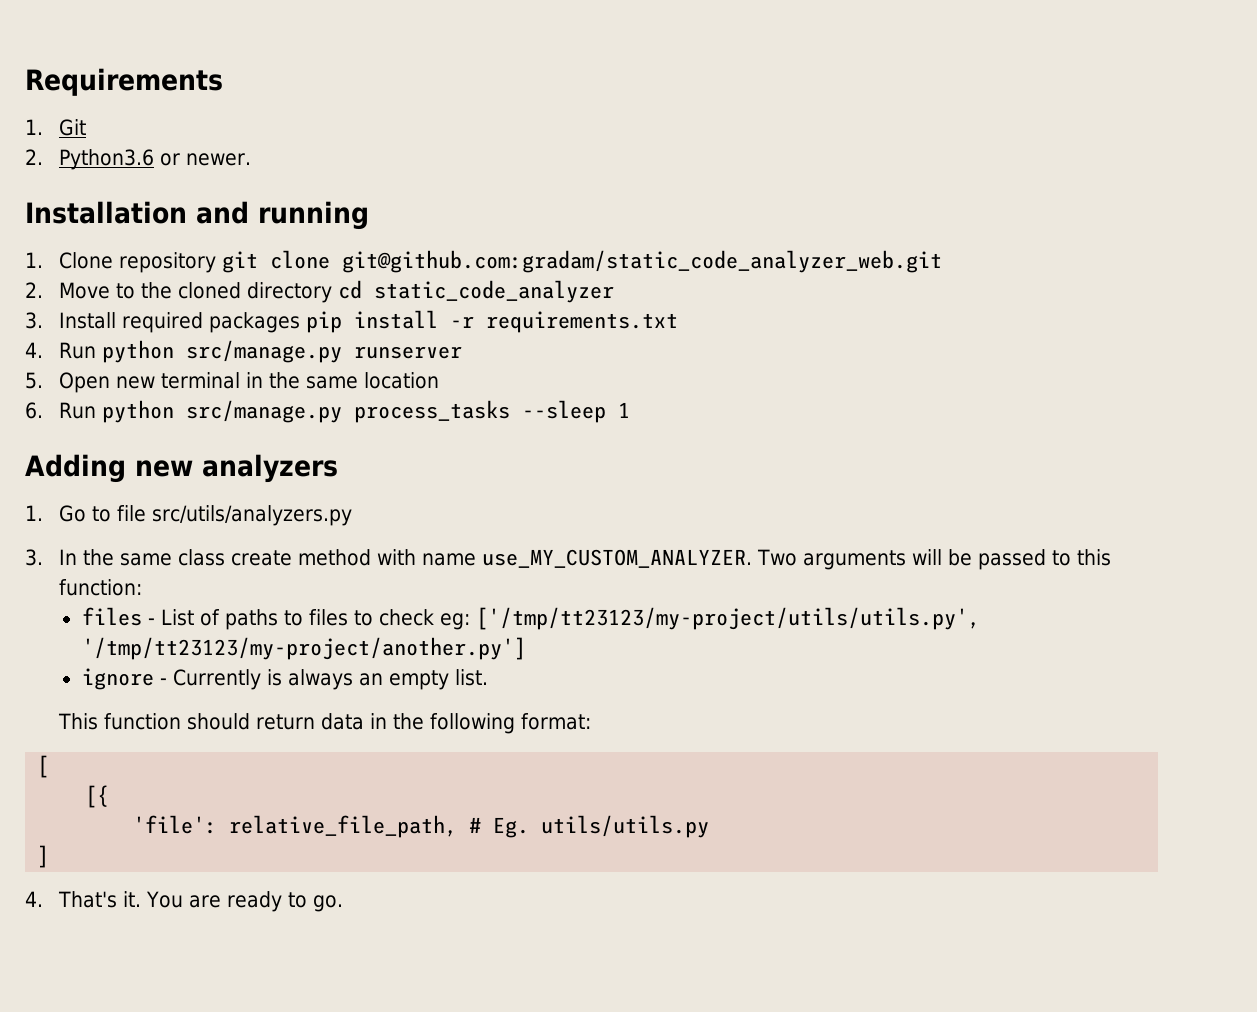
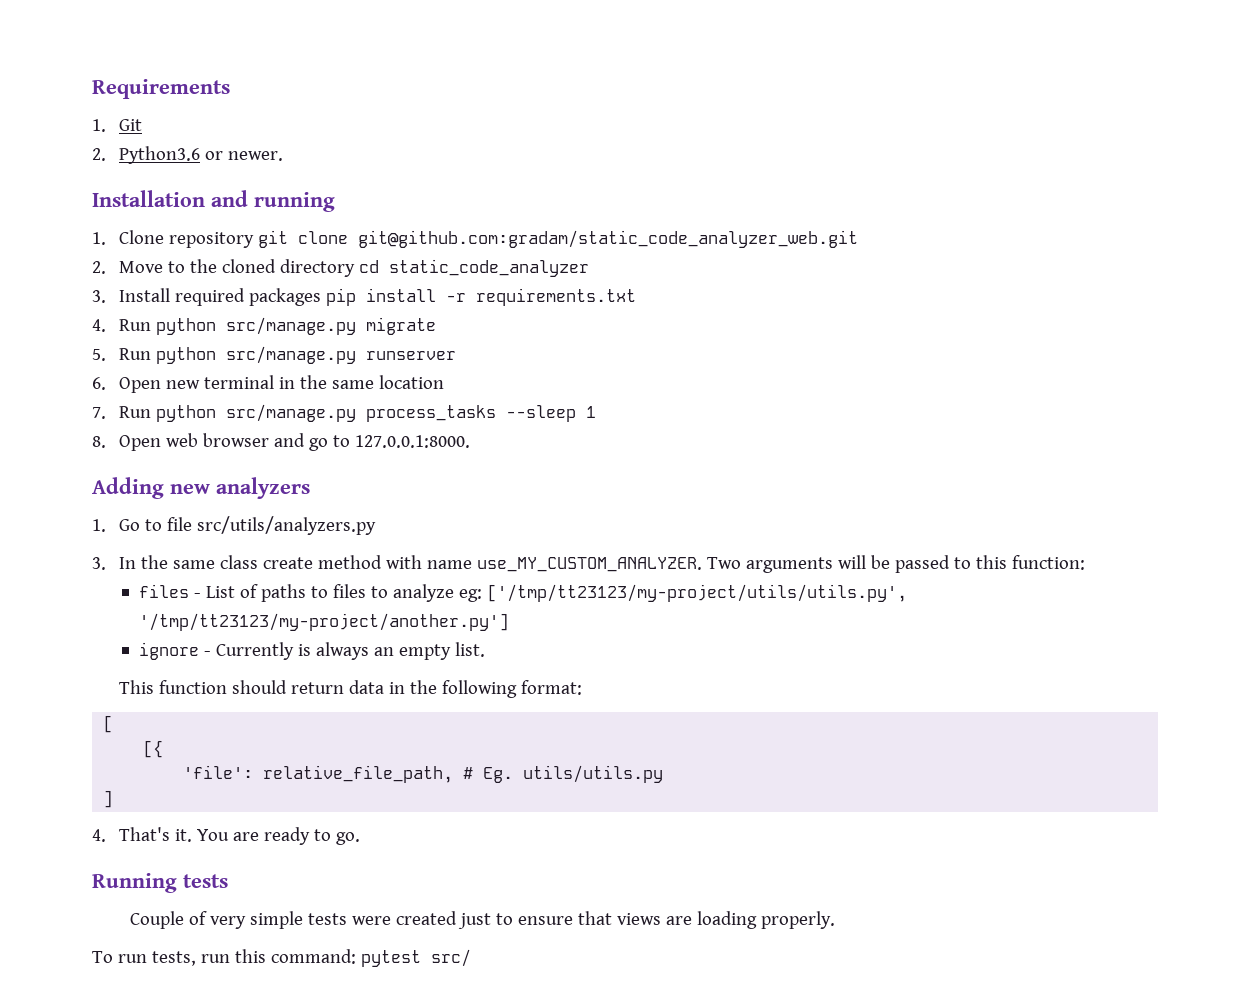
- 4. Run python src/manage.py runserver
+ 4. Run python src/manage.py migrate
+ 5. Run python src/manage.py runserver
- 5. Open new terminal in the same location
+ 6. Open new terminal in the same location
- 6. Run python src/manage.py process_tasks --sleep 1
+ 7. Run python src/manage.py process_tasks --sleep 1
+ 8. Open web browser and go to 127.0.0.1:8000.
- files - List of paths to files to check eg: ['/tmp/tt23123/my-project/utils/utils.py', '/tmp/tt23123/my-project/another.py']
+ files - List of paths to files to analyze eg: ['/tmp/tt23123/my-project/utils/utils.py', '/tmp/tt23123/my-project/another.py']
+ Running tests
+ Couple of very simple tests were created just to ensure that views are loading properly.
+ To run tests, run this command: pytest src/

